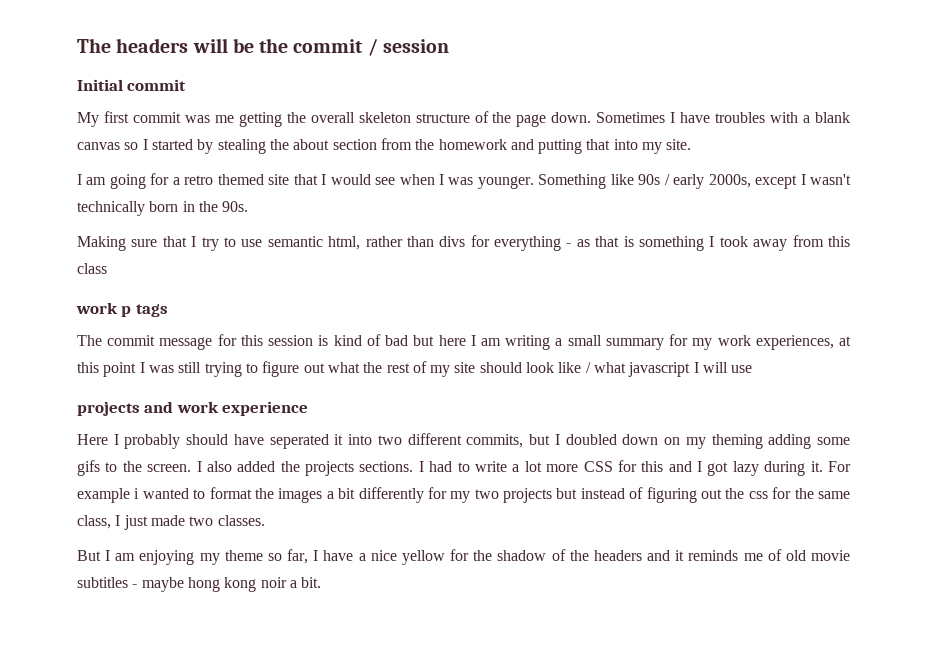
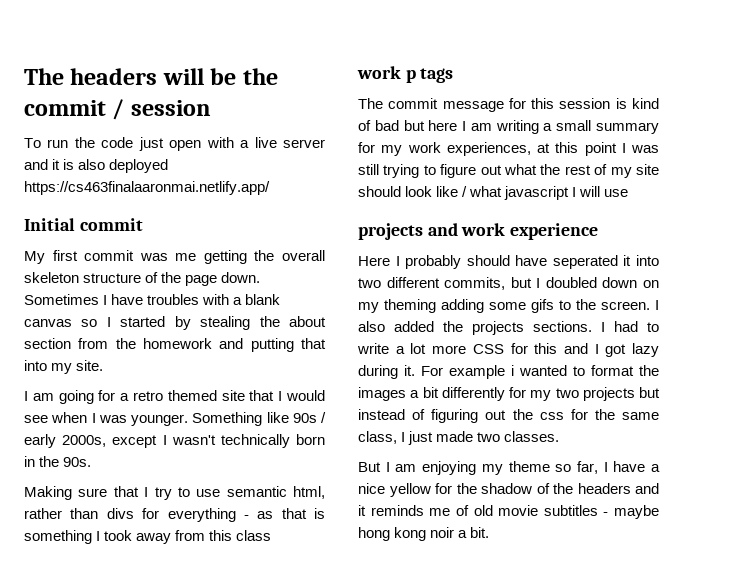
+ To run the code just open with a live server and it is also deployed https://cs463finalaaronmai.netlify.app/

